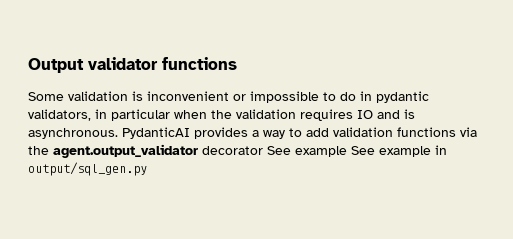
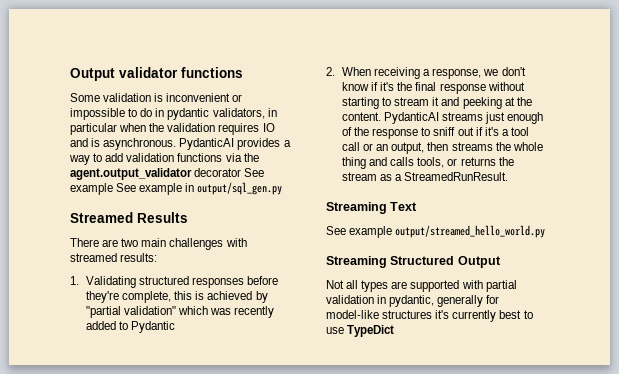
+ Streamed Results
+ There are two main challenges with streamed results:
+ 1. Validating structured responses before they're complete, this is achieved by "partial validation" which was recently added to Pydantic
+ 2. When receiving a response, we don't know if it's the final response without starting to stream it and peeking at the content. PydanticAI streams just enough of the response to sniff out if it's a tool call or an output, then streams the whole thing and calls tools, or returns the stream as a StreamedRunResult.
+ Streaming Text
+ See example output/streamed_hello_world.py
+ Streaming Structured Output
+ Not all types are supported with partial validation in pydantic, generally for model-like structures it's currently best to use TypeDict

